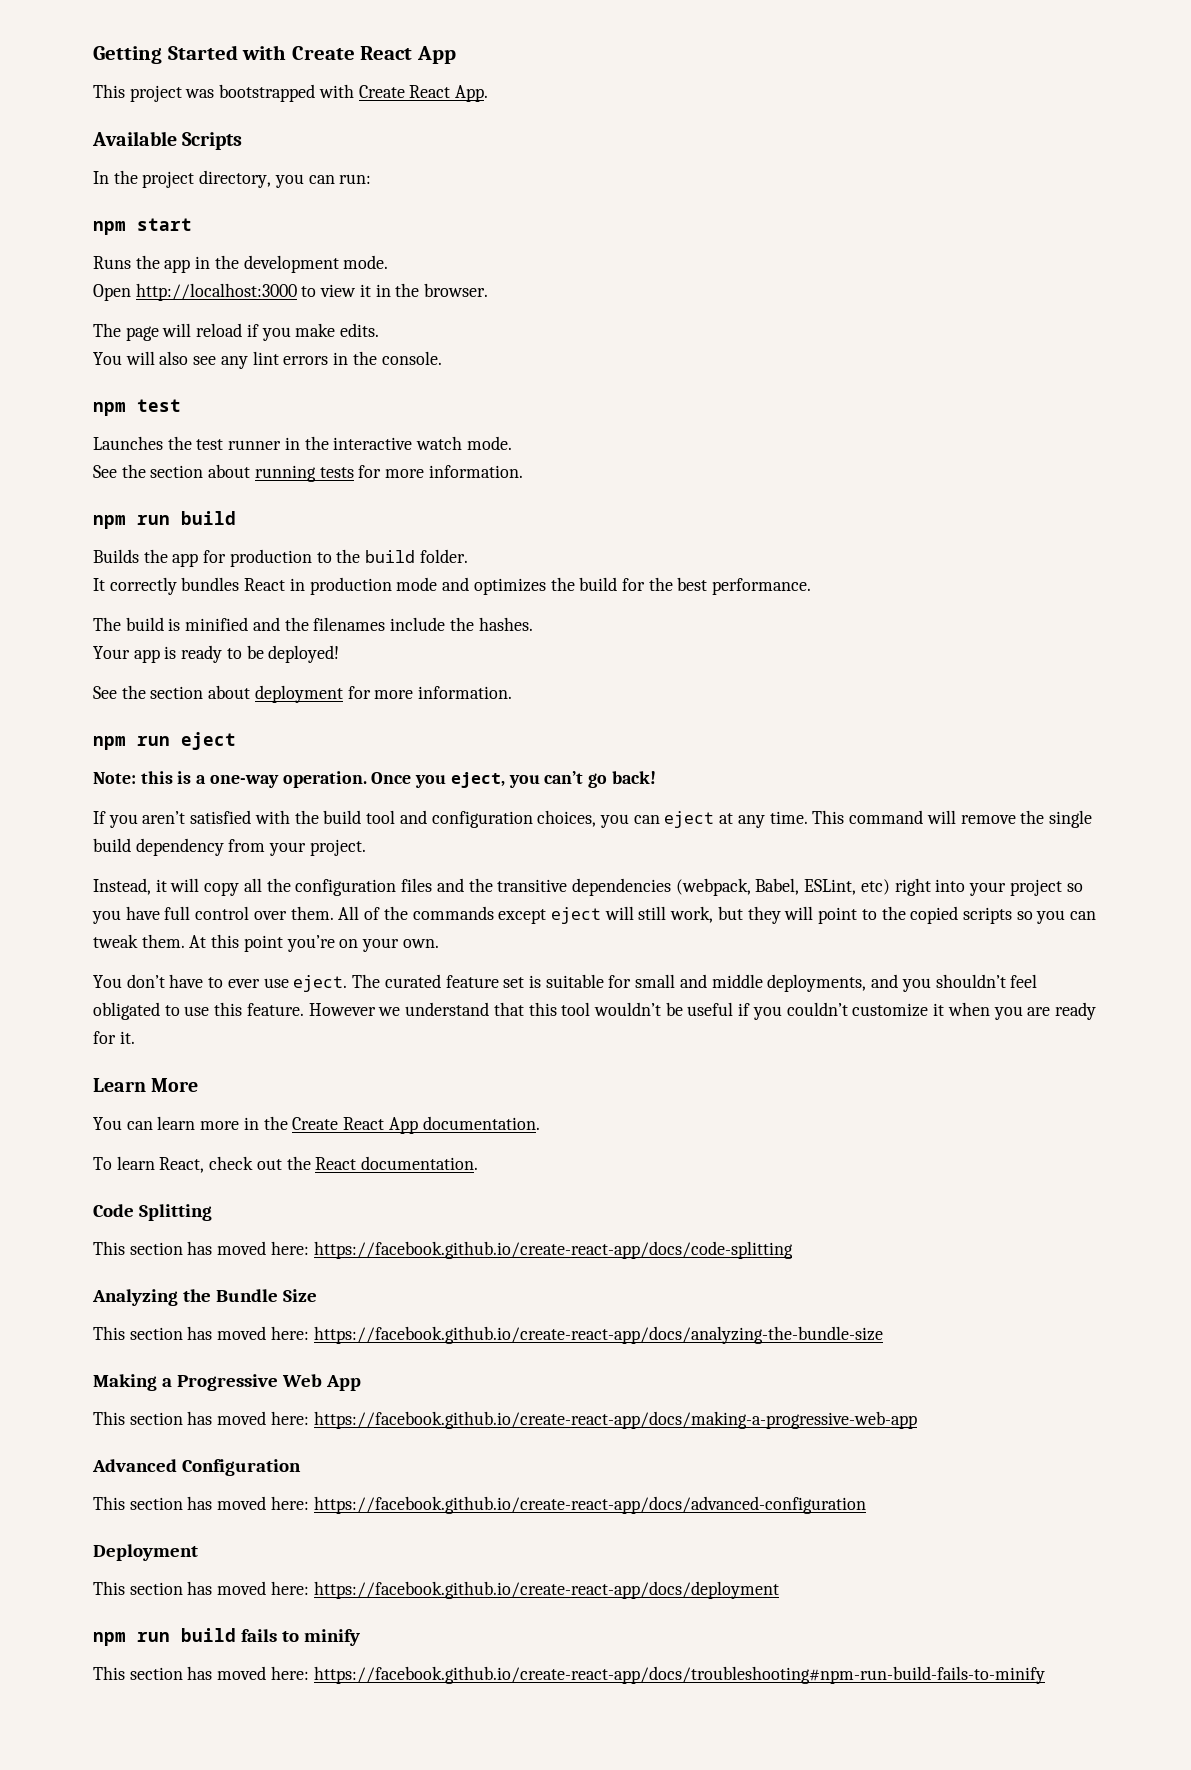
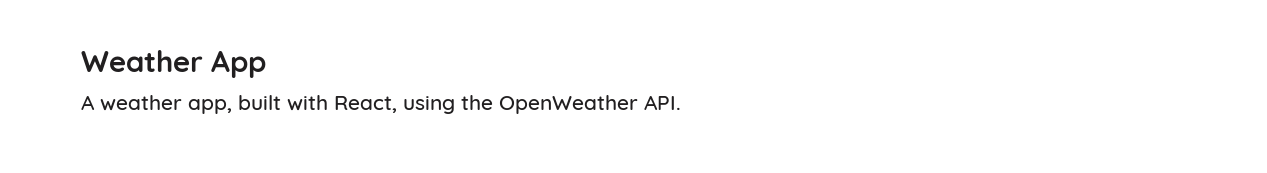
- Getting Started with Create React App
- This project was bootstrapped with Create React App.
- Available Scripts
- In the project directory, you can run:
- npm start
- Runs the app in the development mode.
- Open http://localhost:3000 to view it in the browser.
- The page will reload if you make edits.
- You will also see any lint errors in the console.
- npm test
- Launches the test runner in the interactive watch mode.
- See the section about running tests for more information.
- npm run build
- Builds the app for production to the build folder.
- It correctly bundles React in production mode and optimizes the build for the best performance.
- The build is minified and the filenames include the hashes.
- Your app is ready to be deployed!
- See the section about deployment for more information.
- npm run eject
- Note: this is a one-way operation. Once you eject, you can’t go back!
- If you aren’t satisfied with the build tool and configuration choices, you can eject at any time. This command will remove the single build dependency from your project.
- Instead, it will copy all the configuration files and the transitive dependencies (webpack, Babel, ESLint, etc) right into your project so you have full control over them. All of the commands except eject will still work, but they will point to the copied scripts so you can tweak them. At this point you’re on your own.
- You don’t have to ever use eject. The curated feature set is suitable for small and middle deployments, and you shouldn’t feel obligated to use this feature. However we understand that this tool wouldn’t be useful if you couldn’t customize it when you are ready for it.
- Learn More
- You can learn more in the Create React App documentation.
- To learn React, check out the React documentation.
- Code Splitting
- This section has moved here: https://facebook.github.io/create-react-app/docs/code-splitting
- Analyzing the Bundle Size
- This section has moved here: https://facebook.github.io/create-react-app/docs/analyzing-the-bundle-size
- Making a Progressive Web App
- This section has moved here: https://facebook.github.io/create-react-app/docs/making-a-progressive-web-app
- Advanced Configuration
- This section has moved here: https://facebook.github.io/create-react-app/docs/advanced-configuration
- Deployment
- This section has moved here: https://facebook.github.io/create-react-app/docs/deployment
- npm run build fails to minify
- This section has moved here: https://facebook.github.io/create-react-app/docs/troubleshooting#npm-run-build-fails-to-minify
+ Weather App
+ A weather app, built with React, using the OpenWeather API.

